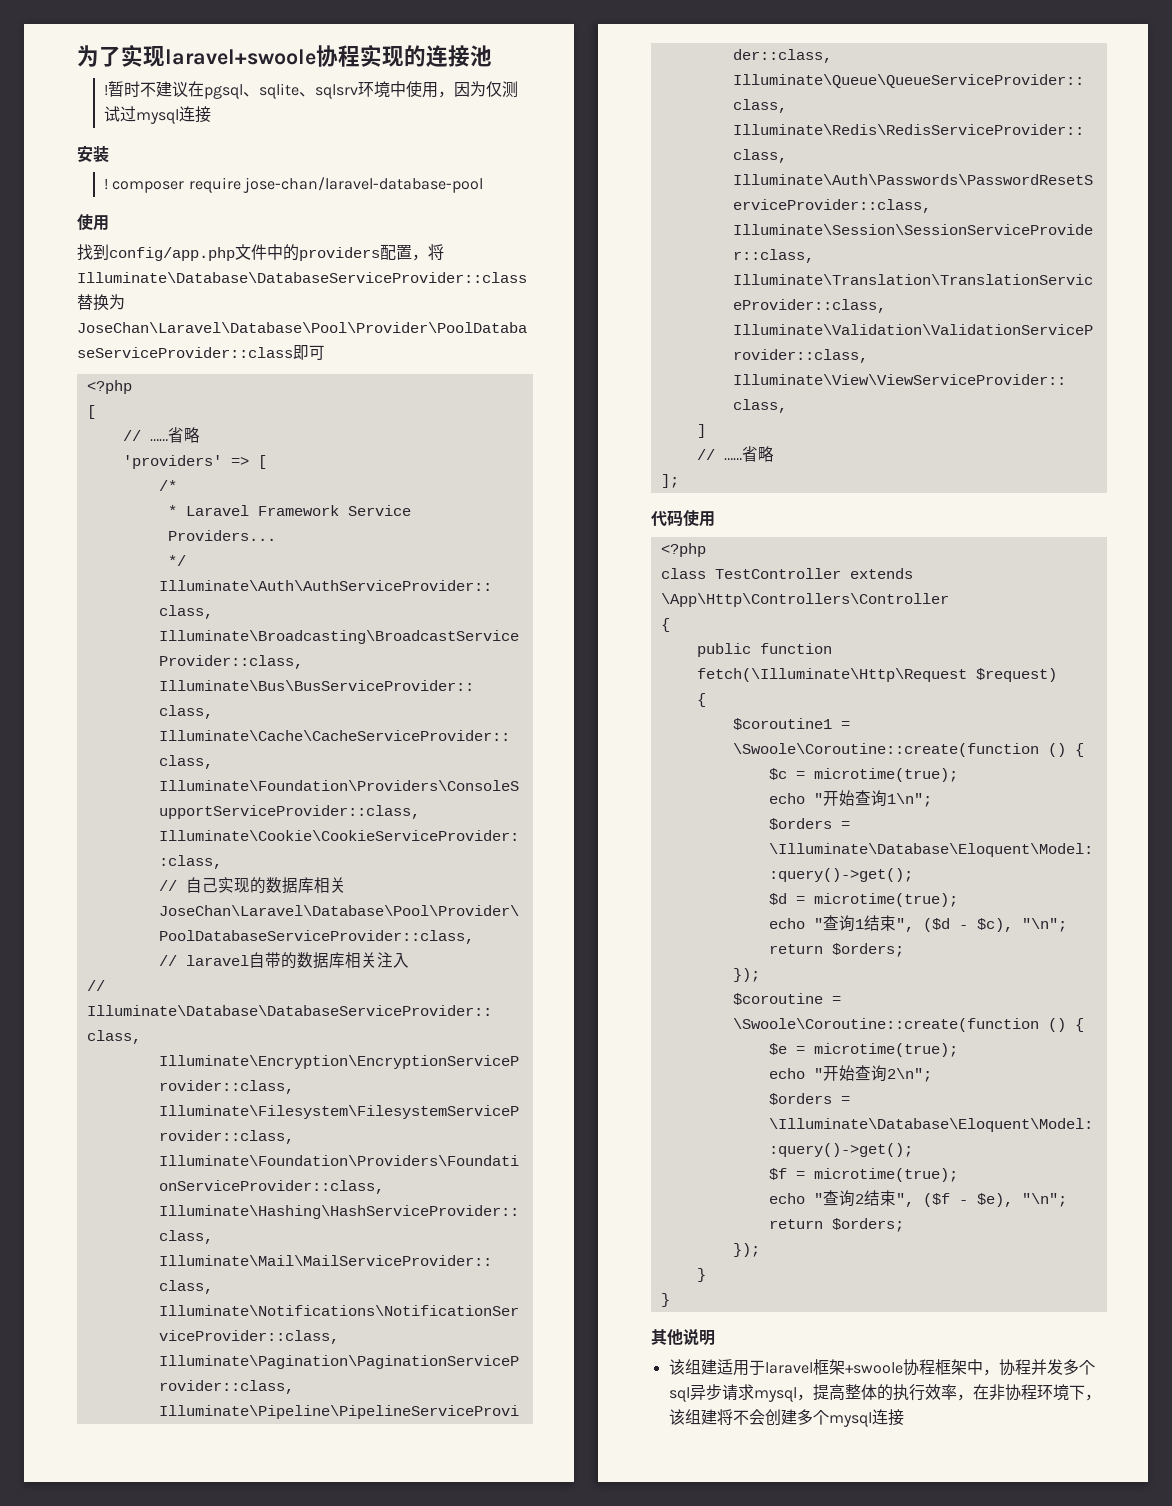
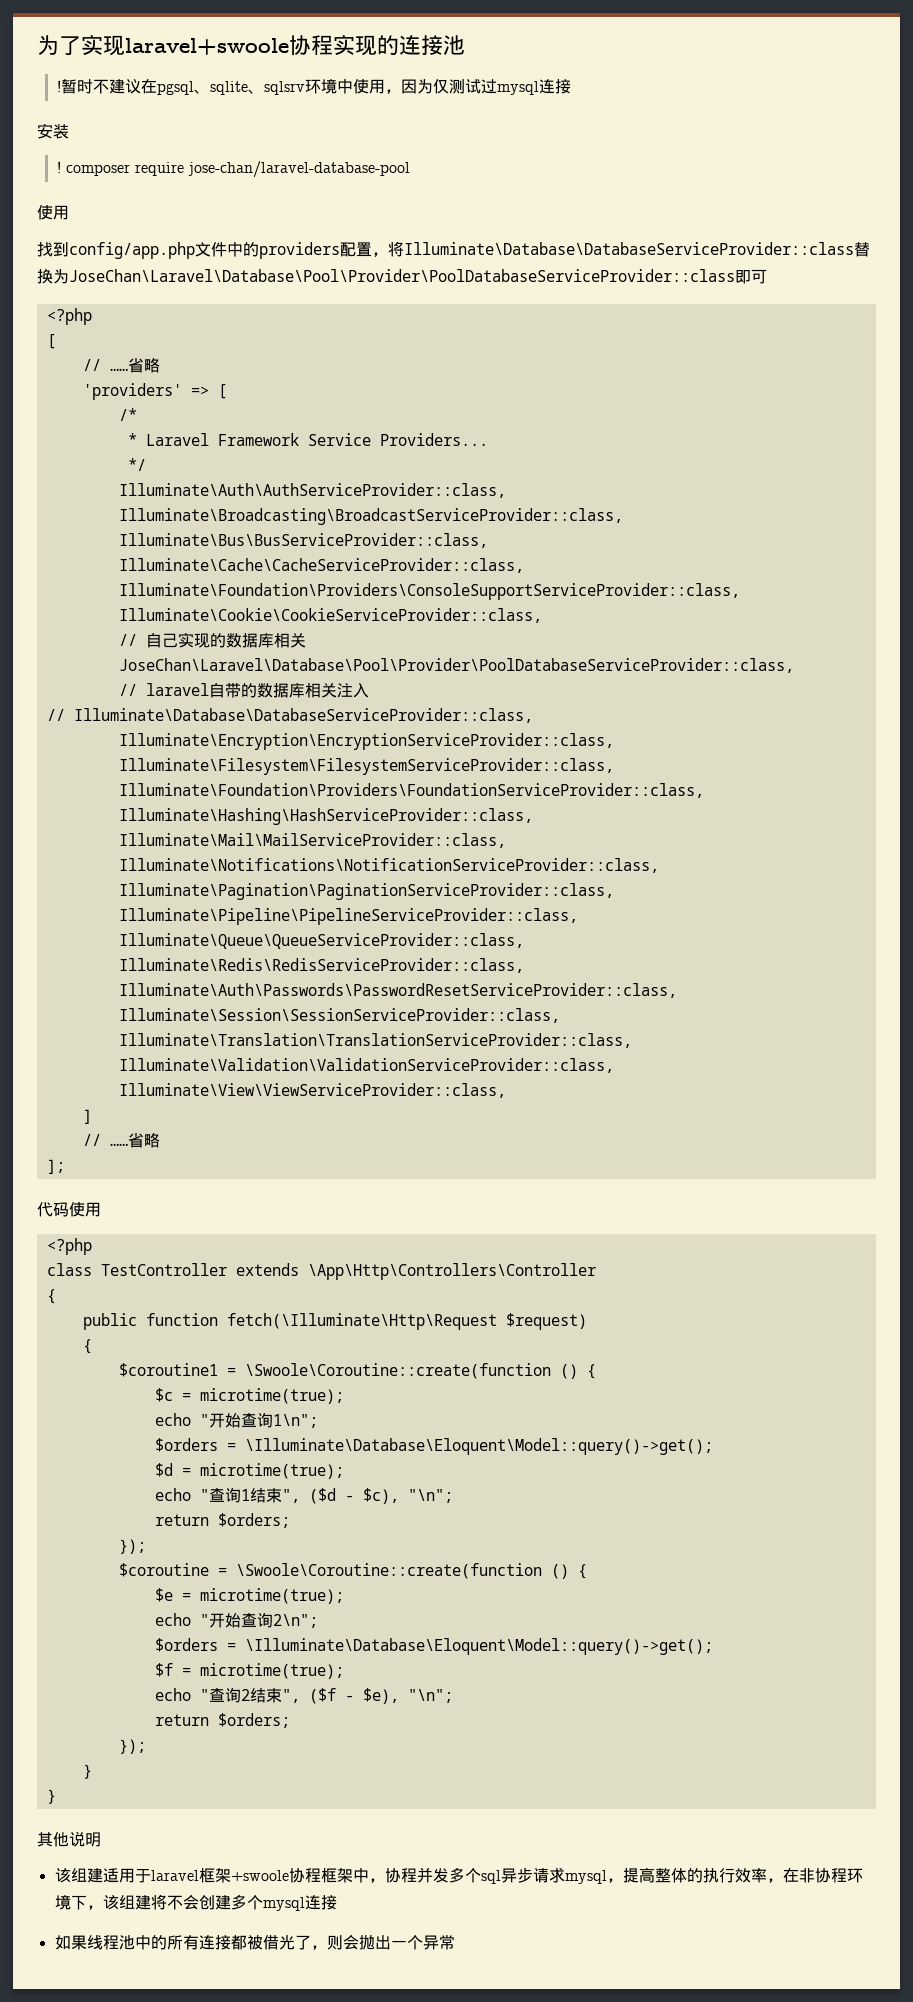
+ 如果线程池中的所有连接都被借光了，则会抛出一个异常

